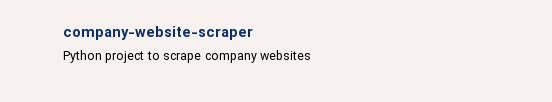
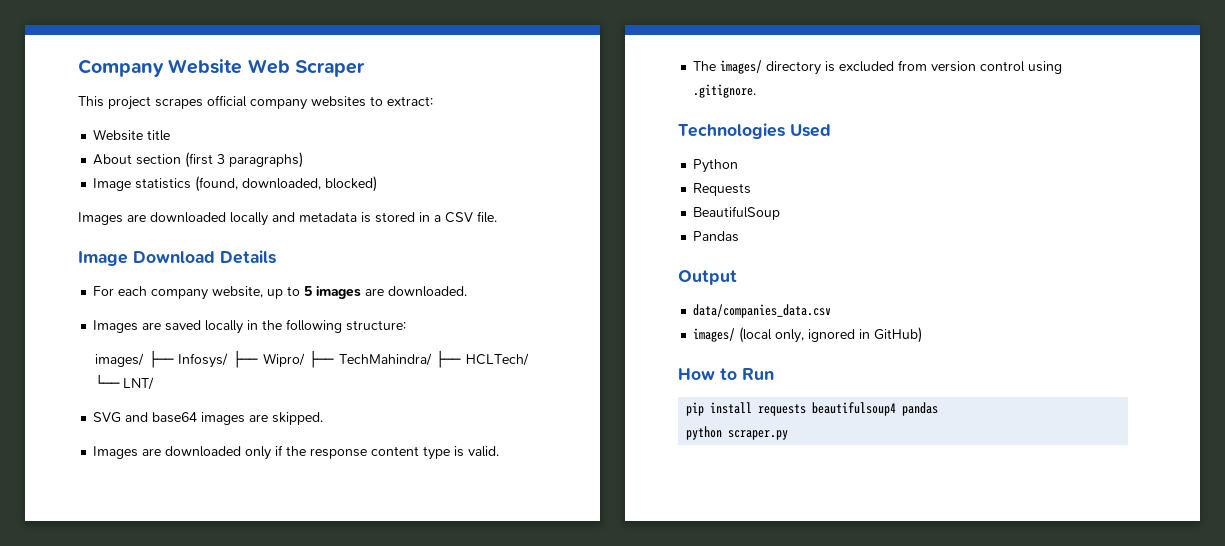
- company-website-scraper
- Python project to scrape company websites
+ Company Website Web Scraper
+ This project scrapes official company websites to extract:
+ Website title
+ About section (first 3 paragraphs)
+ Image statistics (found, downloaded, blocked)
+ Images are downloaded locally and metadata is stored in a CSV file.
+ Image Download Details
+ For each company website, up to 5 images are downloaded.
+ Images are saved locally in the following structure:
+ images/ ├── Infosys/ ├── Wipro/ ├── TechMahindra/ ├── HCLTech/ └── LNT/
+ SVG and base64 images are skipped.
+ Images are downloaded only if the response content type is valid.
+ The images/ directory is excluded from version control using .gitignore.
+ Technologies Used
+ Python
+ Requests
+ BeautifulSoup
+ Pandas
+ Output
+ data/companies_data.csv
+ images/ (local only, ignored in GitHub)
+ How to Run
+ pip install requests beautifulsoup4 pandas
+ python scraper.py

